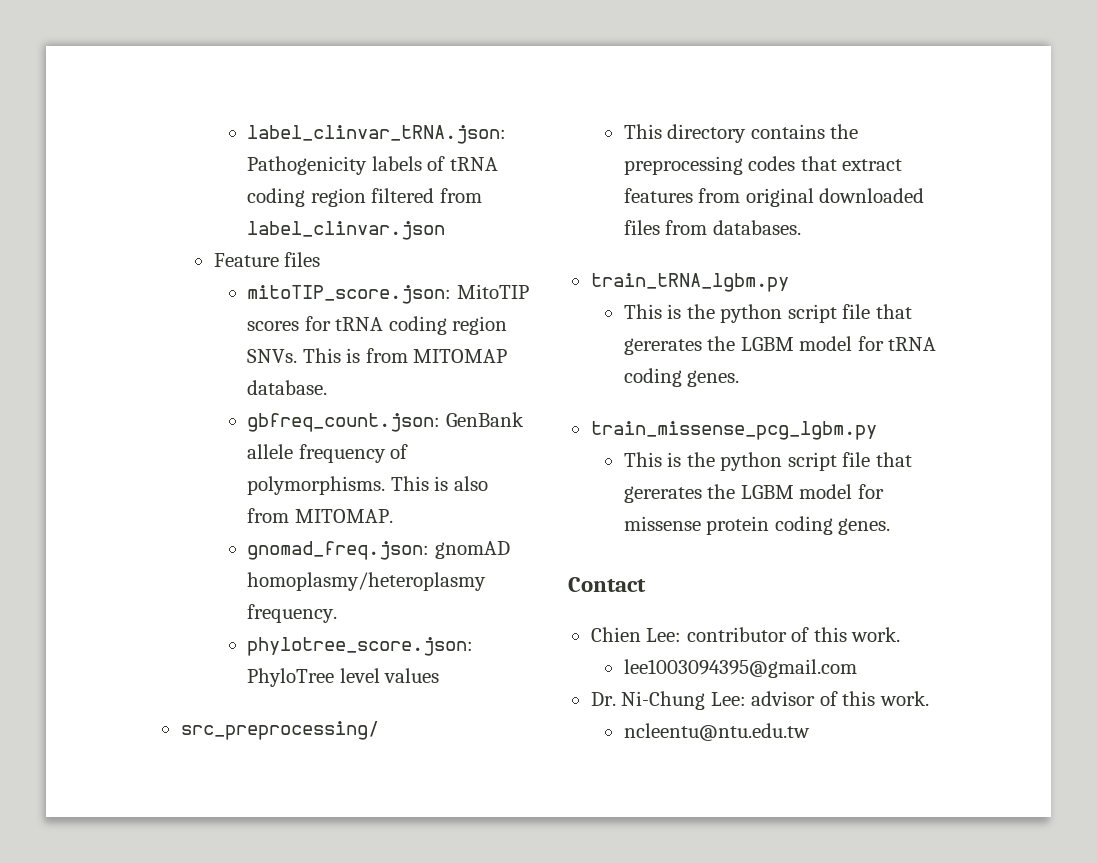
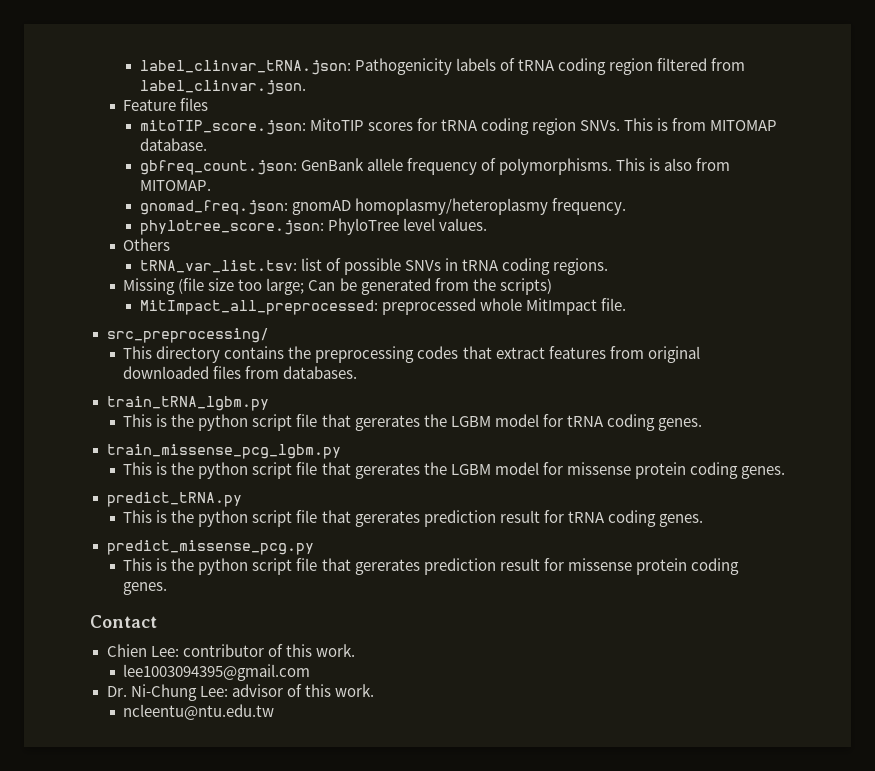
- label_clinvar_tRNA.json: Pathogenicity labels of tRNA coding region filtered from label_clinvar.json
+ label_clinvar_tRNA.json: Pathogenicity labels of tRNA coding region filtered from label_clinvar.json.
- phylotree_score.json: PhyloTree level values
+ phylotree_score.json: PhyloTree level values.
+ Others
+ tRNA_var_list.tsv: list of possible SNVs in tRNA coding regions.
+ Missing (file size too large; Can be generated from the scripts)
+ MitImpact_all_preprocessed: preprocessed whole MitImpact file.
+ predict_tRNA.py
+ This is the python script file that gererates prediction result for tRNA coding genes.
+ predict_missense_pcg.py
+ This is the python script file that gererates prediction result for missense protein coding genes.

